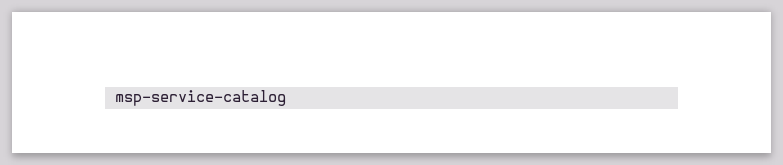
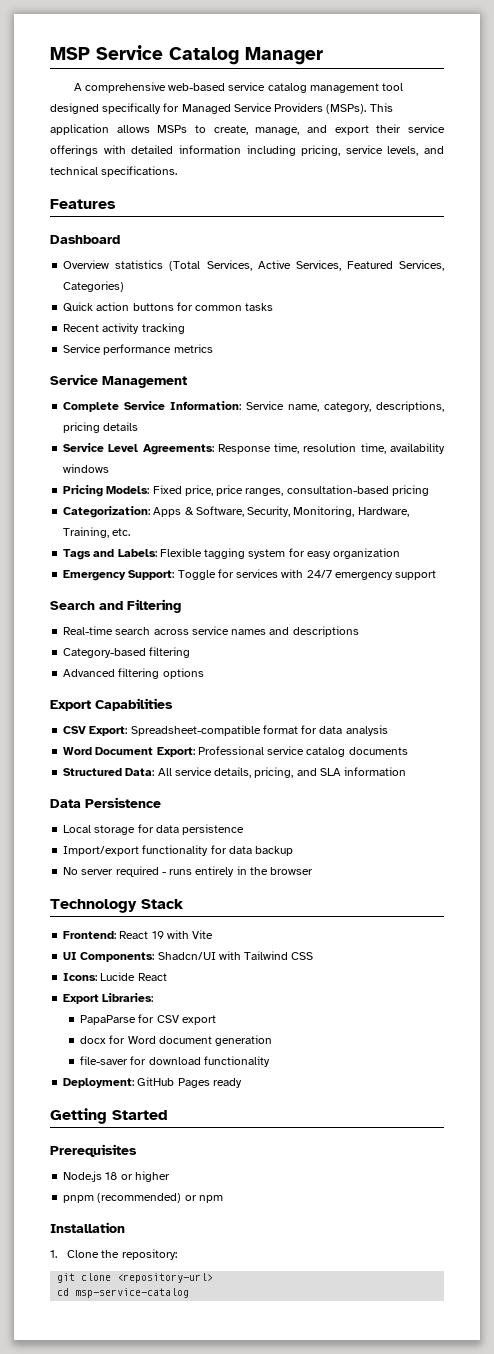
- msp-service-catalog
+ MSP Service Catalog Manager
+ A comprehensive web-based service catalog management tool designed specifically for Managed Service Providers (MSPs). This application allows MSPs to create, manage, and export their service offerings with detailed information including pricing, service levels, and technical specifications.
+ Features
+ Dashboard
+ Overview statistics (Total Services, Active Services, Featured Services, Categories)
+ Quick action buttons for common tasks
+ Recent activity tracking
+ Service performance metrics
+ Service Management
+ Complete Service Information: Service name, category, descriptions, pricing details
+ Service Level Agreements: Response time, resolution time, availability windows
+ Pricing Models: Fixed price, price ranges, consultation-based pricing
+ Categorization: Apps & Software, Security, Monitoring, Hardware, Training, etc.
+ Tags and Labels: Flexible tagging system for easy organization
+ Emergency Support: Toggle for services with 24/7 emergency support
+ Search and Filtering
+ Real-time search across service names and descriptions
+ Category-based filtering
+ Advanced filtering options
+ Export Capabilities
+ CSV Export: Spreadsheet-compatible format for data analysis
+ Word Document Export: Professional service catalog documents
+ Structured Data: All service details, pricing, and SLA information
+ Data Persistence
+ Local storage for data persistence
+ Import/export functionality for data backup
+ No server required - runs entirely in the browser
+ Technology Stack
+ Frontend: React 19 with Vite
+ UI Components: Shadcn/UI with Tailwind CSS
+ Icons: Lucide React
+ Export Libraries:
+ PapaParse for CSV export
+ docx for Word document generation
+ file-saver for download functionality
+ Deployment: GitHub Pages ready
+ Getting Started
+ Prerequisites
+ Node.js 18 or higher
+ pnpm (recommended) or npm
+ Installation
+ 1. Clone the repository:
+ git clone <repository-url>
+ cd msp-service-catalog

